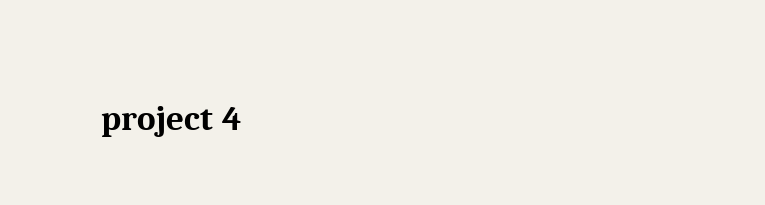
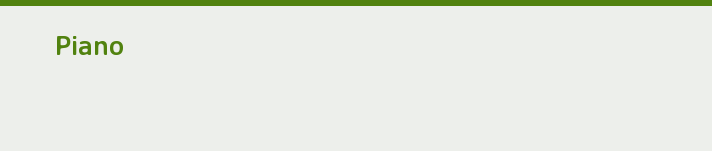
- project 4
+ Piano

